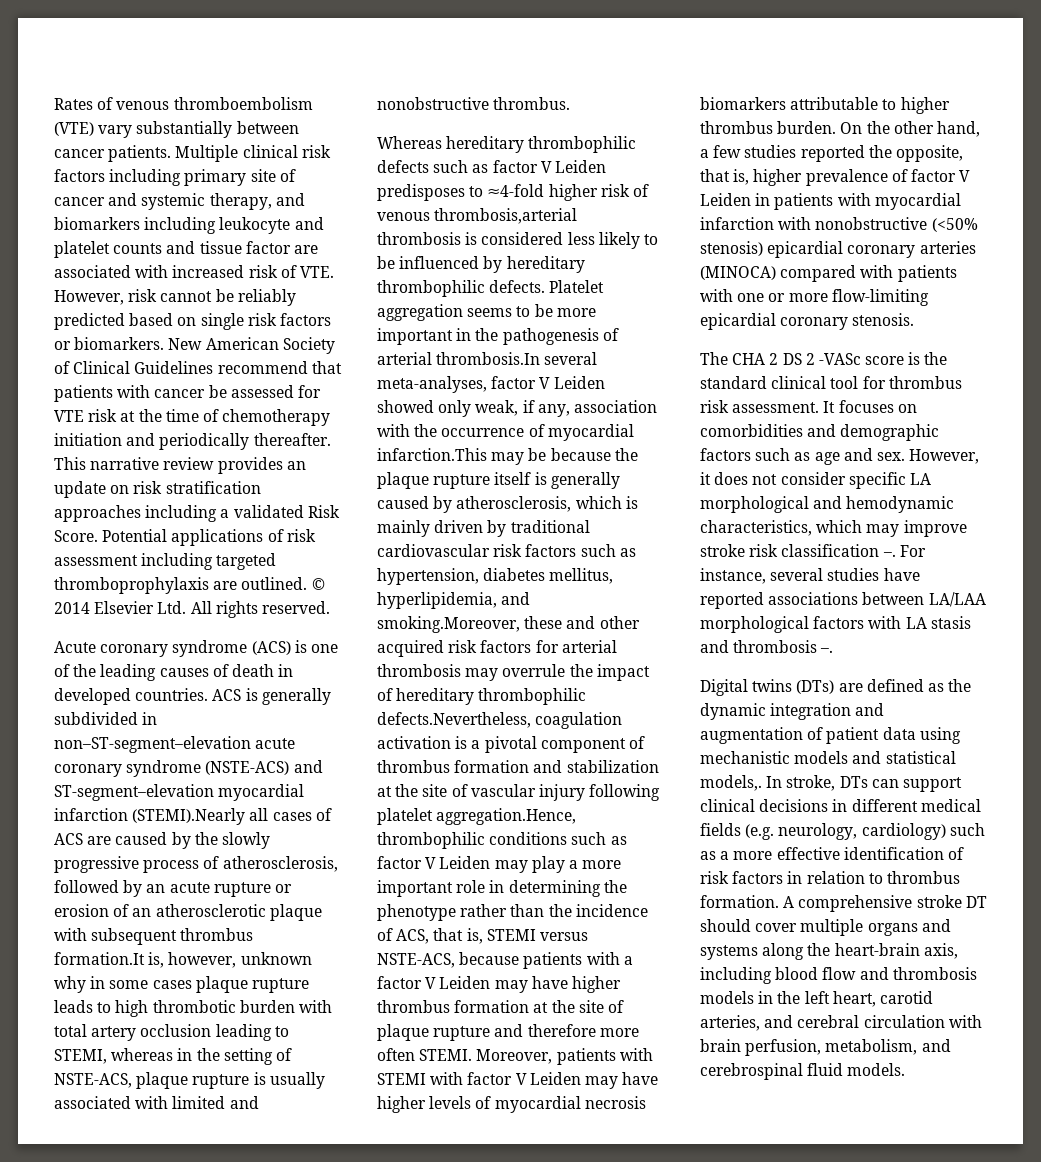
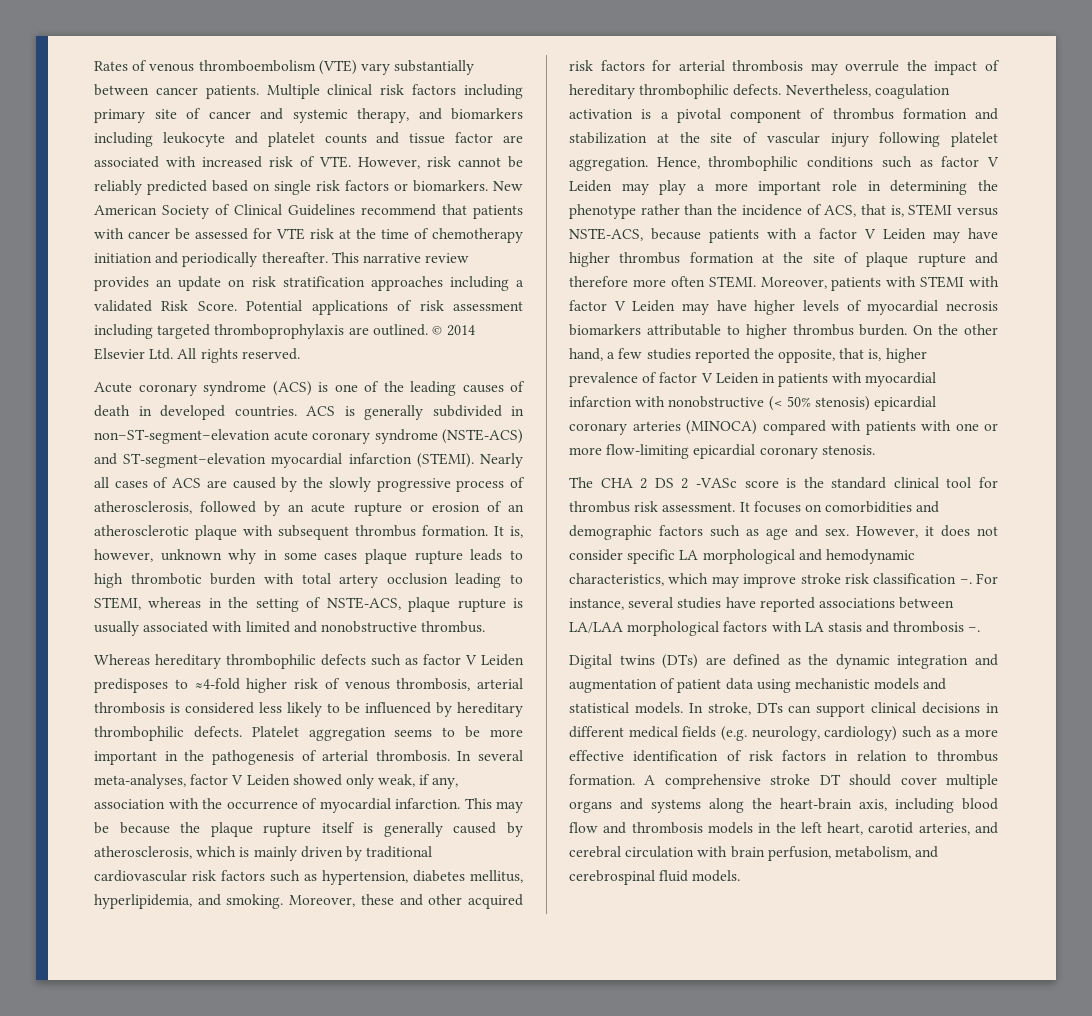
- ACS is generally subdivided in non–ST‐segment–elevation acute coronary syndrome (NSTE‐ACS) and ST‐segment–elevation myocardial infarction (STEMI).Nearly all cases of ACS are caused by the slowly progressive process of atherosclerosis, followed by an acute rupture or erosion of an atherosclerotic plaque with subsequent thrombus formation.It is, however, unknown why in some cases plaque rupture leads to high thrombotic burden with total artery occlusion leading to STEMI, whereas in the setting of NSTE‐ACS, plaque rupture is usually associated with limited and nonobstructive thrombus.
+ ACS is generally subdivided in non–ST‐segment–elevation acute coronary syndrome (NSTE‐ACS) and ST‐segment–elevation myocardial infarction (STEMI). Nearly all cases of ACS are caused by the slowly progressive process of atherosclerosis, followed by an acute rupture or erosion of an atherosclerotic plaque with subsequent thrombus formation. It is, however, unknown why in some cases plaque rupture leads to high thrombotic burden with total artery occlusion leading to STEMI, whereas in the setting of NSTE‐ACS, plaque rupture is usually associated with limited and nonobstructive thrombus.
- Whereas hereditary thrombophilic defects such as factor V Leiden predisposes to ≈4‐fold higher risk of venous thrombosis,arterial thrombosis is considered less likely to be influenced by hereditary thrombophilic defects.
+ Whereas hereditary thrombophilic defects such as factor V Leiden predisposes to ≈4‐fold higher risk of venous thrombosis, arterial thrombosis is considered less likely to be influenced by hereditary thrombophilic defects.
- Platelet aggregation seems to be more important in the pathogenesis of arterial thrombosis.In several meta‐analyses, factor V Leiden showed only weak, if any, association with the occurrence of myocardial infarction.This may be because the plaque rupture itself is generally caused by atherosclerosis, which is mainly driven by traditional cardiovascular risk factors such as hypertension, diabetes mellitus, hyperlipidemia, and smoking.Moreover, these and other acquired risk factors for arterial thrombosis may overrule the impact of hereditary thrombophilic defects.Nevertheless, coagulation activation is a pivotal component of thrombus formation and stabilization at the site of vascular injury following platelet aggregation.Hence, thrombophilic conditions such as factor V Leiden may play a more important role in determining the phenotype rather than the incidence of ACS, that is, STEMI versus NSTE‐ACS, because patients with a factor V Leiden may have higher thrombus formation at the site of plaque rupture and therefore more often STEMI.
+ Platelet aggregation seems to be more important in the pathogenesis of arterial thrombosis. In several meta‐analyses, factor V Leiden showed only weak, if any, association with the occurrence of myocardial infarction. This may be because the plaque rupture itself is generally caused by atherosclerosis, which is mainly driven by traditional cardiovascular risk factors such as hypertension, diabetes mellitus, hyperlipidemia, and smoking. Moreover, these and other acquired risk factors for arterial thrombosis may overrule the impact of hereditary thrombophilic defects. Nevertheless, coagulation activation is a pivotal component of thrombus formation and stabilization at the site of vascular injury following platelet aggregation. Hence, thrombophilic conditions such as factor V Leiden may play a more important role in determining the phenotype rather than the incidence of ACS, that is, STEMI versus NSTE‐ACS, because patients with a factor V Leiden may have higher thrombus formation at the site of plaque rupture and therefore more often STEMI.
- On the other hand, a few studies reported the opposite, that is, higher prevalence of factor V Leiden in patients with myocardial infarction with nonobstructive (<50% stenosis) epicardial coronary arteries (MINOCA) compared with patients with one or more flow‐limiting epicardial coronary stenosis.
+ On the other hand, a few studies reported the opposite, that is, higher prevalence of factor V Leiden in patients with myocardial infarction with nonobstructive (< 50% stenosis) epicardial coronary arteries (MINOCA) compared with patients with one or more flow‐limiting epicardial coronary stenosis.
- Digital twins (DTs) are defined as the dynamic integration and augmentation of patient data using mechanistic models and statistical models,.
+ Digital twins (DTs) are defined as the dynamic integration and augmentation of patient data using mechanistic models and statistical models.

